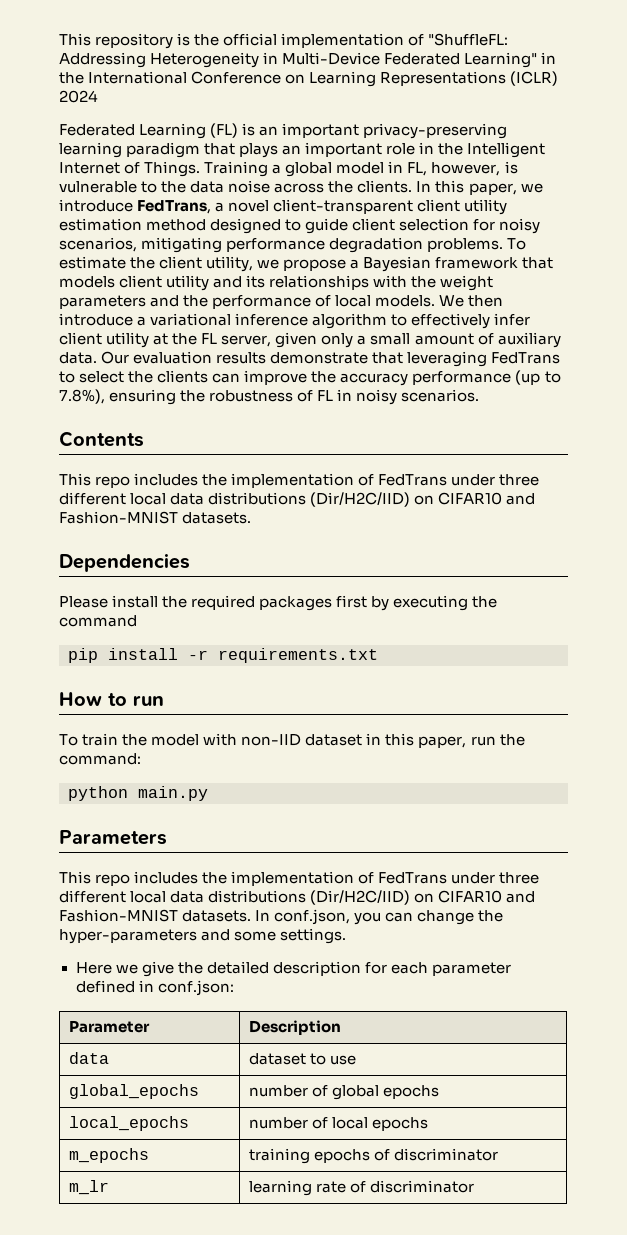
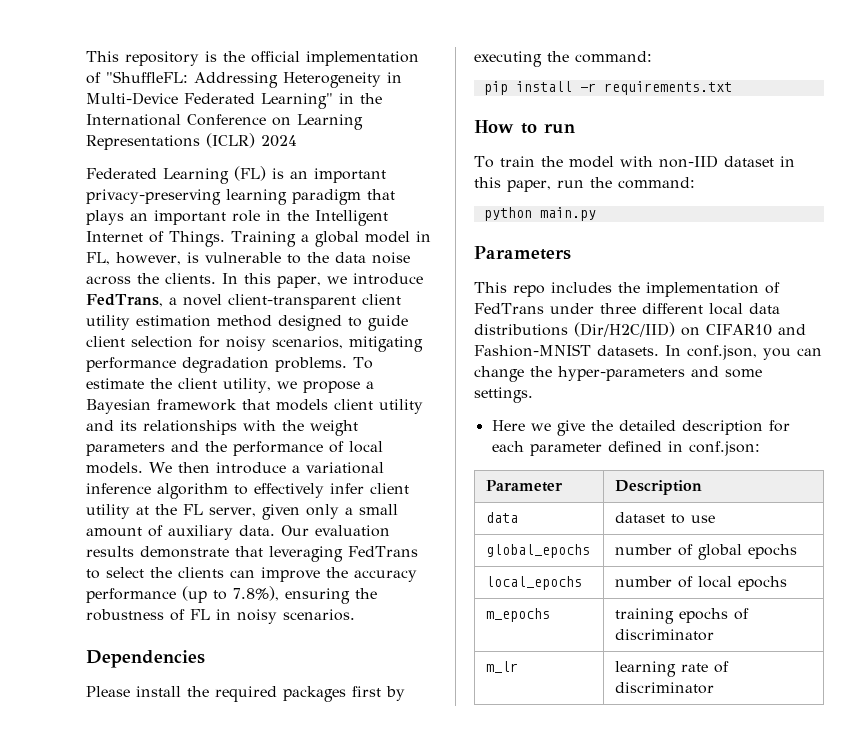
- Contents
- This repo includes the implementation of FedTrans under three different local data distributions (Dir/H2C/IID) on CIFAR10 and Fashion-MNIST datasets.
- Please install the required packages first by executing the command
+ Please install the required packages first by executing the command:

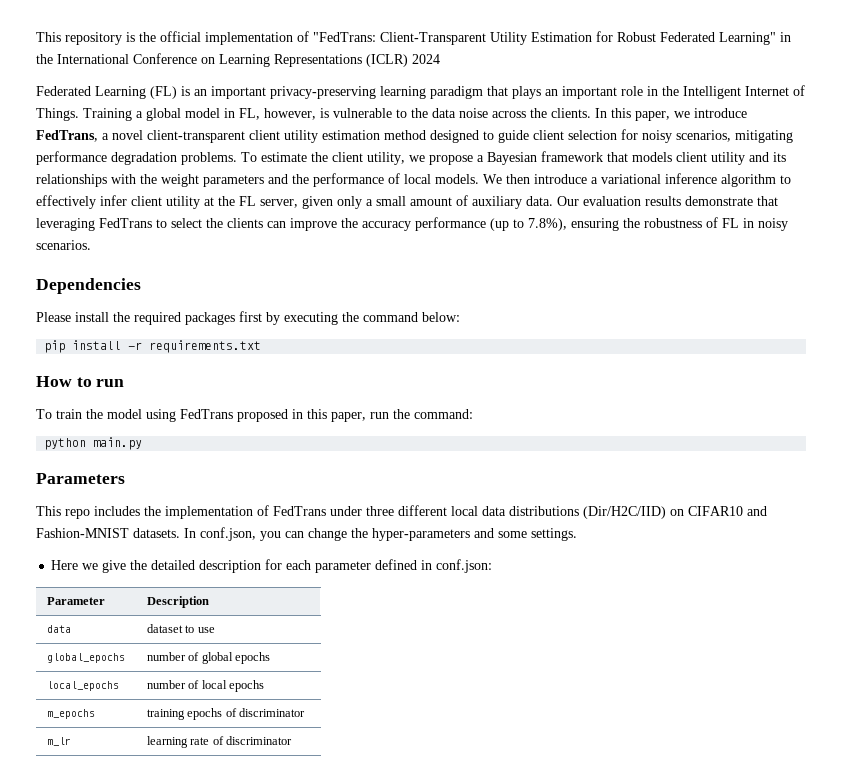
- This repository is the official implementation of "ShuffleFL: Addressing Heterogeneity in Multi-Device Federated Learning" in the International Conference on Learning Representations (ICLR) 2024
+ This repository is the official implementation of "FedTrans: Client-Transparent Utility Estimation for Robust Federated Learning" in the International Conference on Learning Representations (ICLR) 2024
- Please install the required packages first by executing the command:
+ Please install the required packages first by executing the command below:
- To train the model with non-IID dataset in this paper, run the command:
+ To train the model using FedTrans proposed in this paper, run the command:

